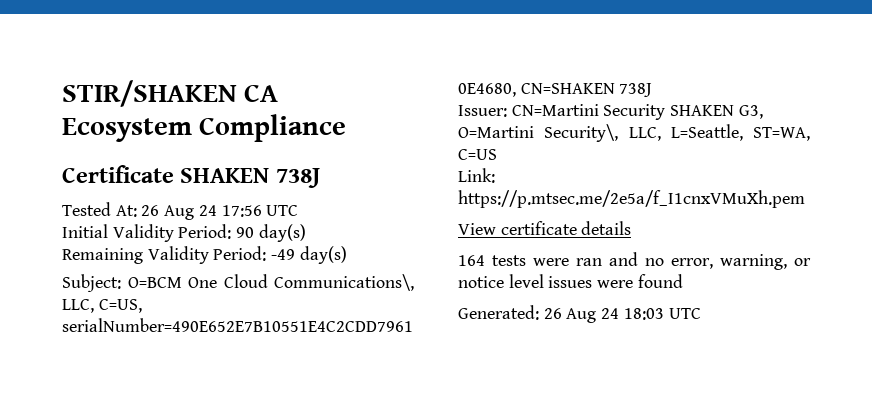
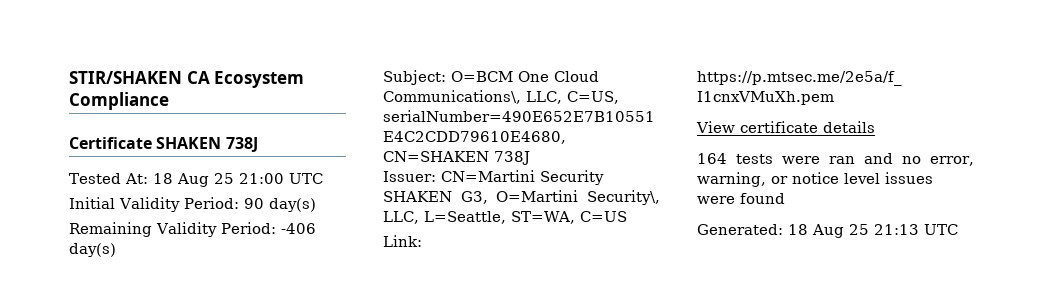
- Tested At: 26 Aug 24 17:56 UTC
+ Tested At: 18 Aug 25 21:00 UTC
- Remaining Validity Period: -49 day(s)
+ Remaining Validity Period: -406 day(s)
- Generated: 26 Aug 24 18:03 UTC
+ Generated: 18 Aug 25 21:13 UTC

